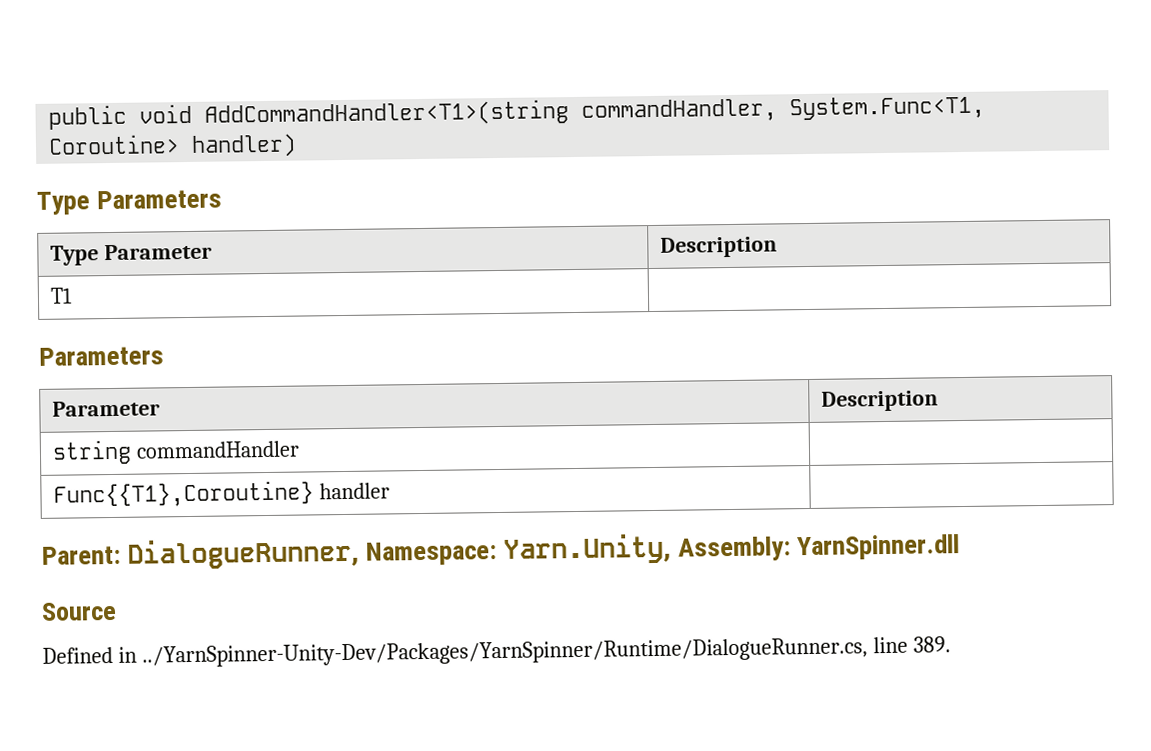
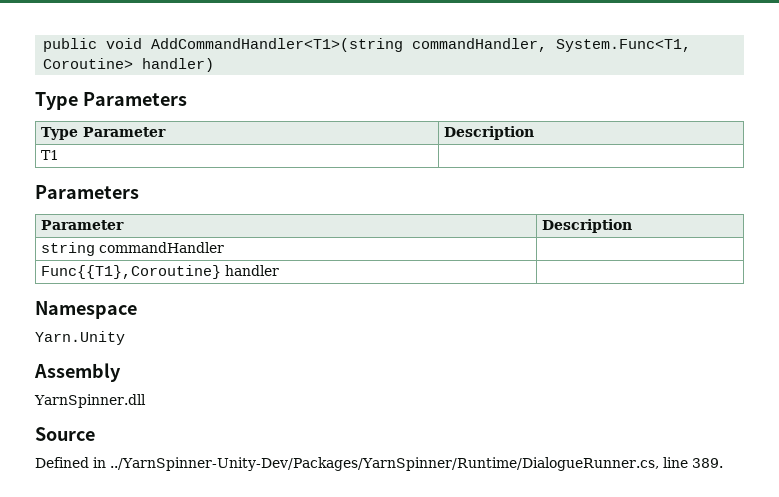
- Parent: DialogueRunner, Namespace: Yarn.Unity, Assembly: YarnSpinner.dll
+ Namespace
+ Yarn.Unity
+ Assembly
+ YarnSpinner.dll

